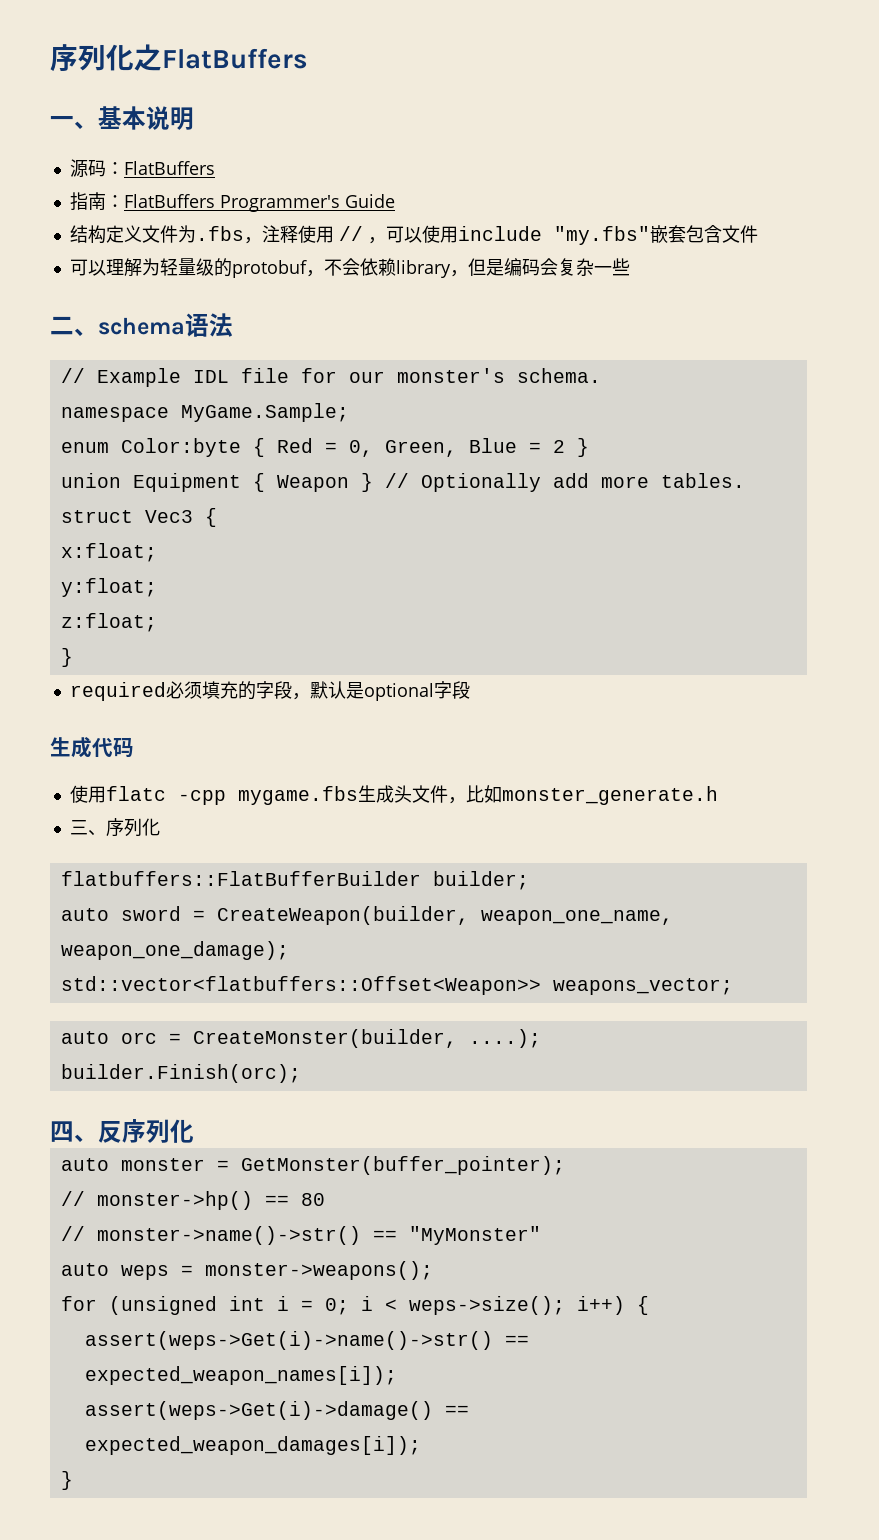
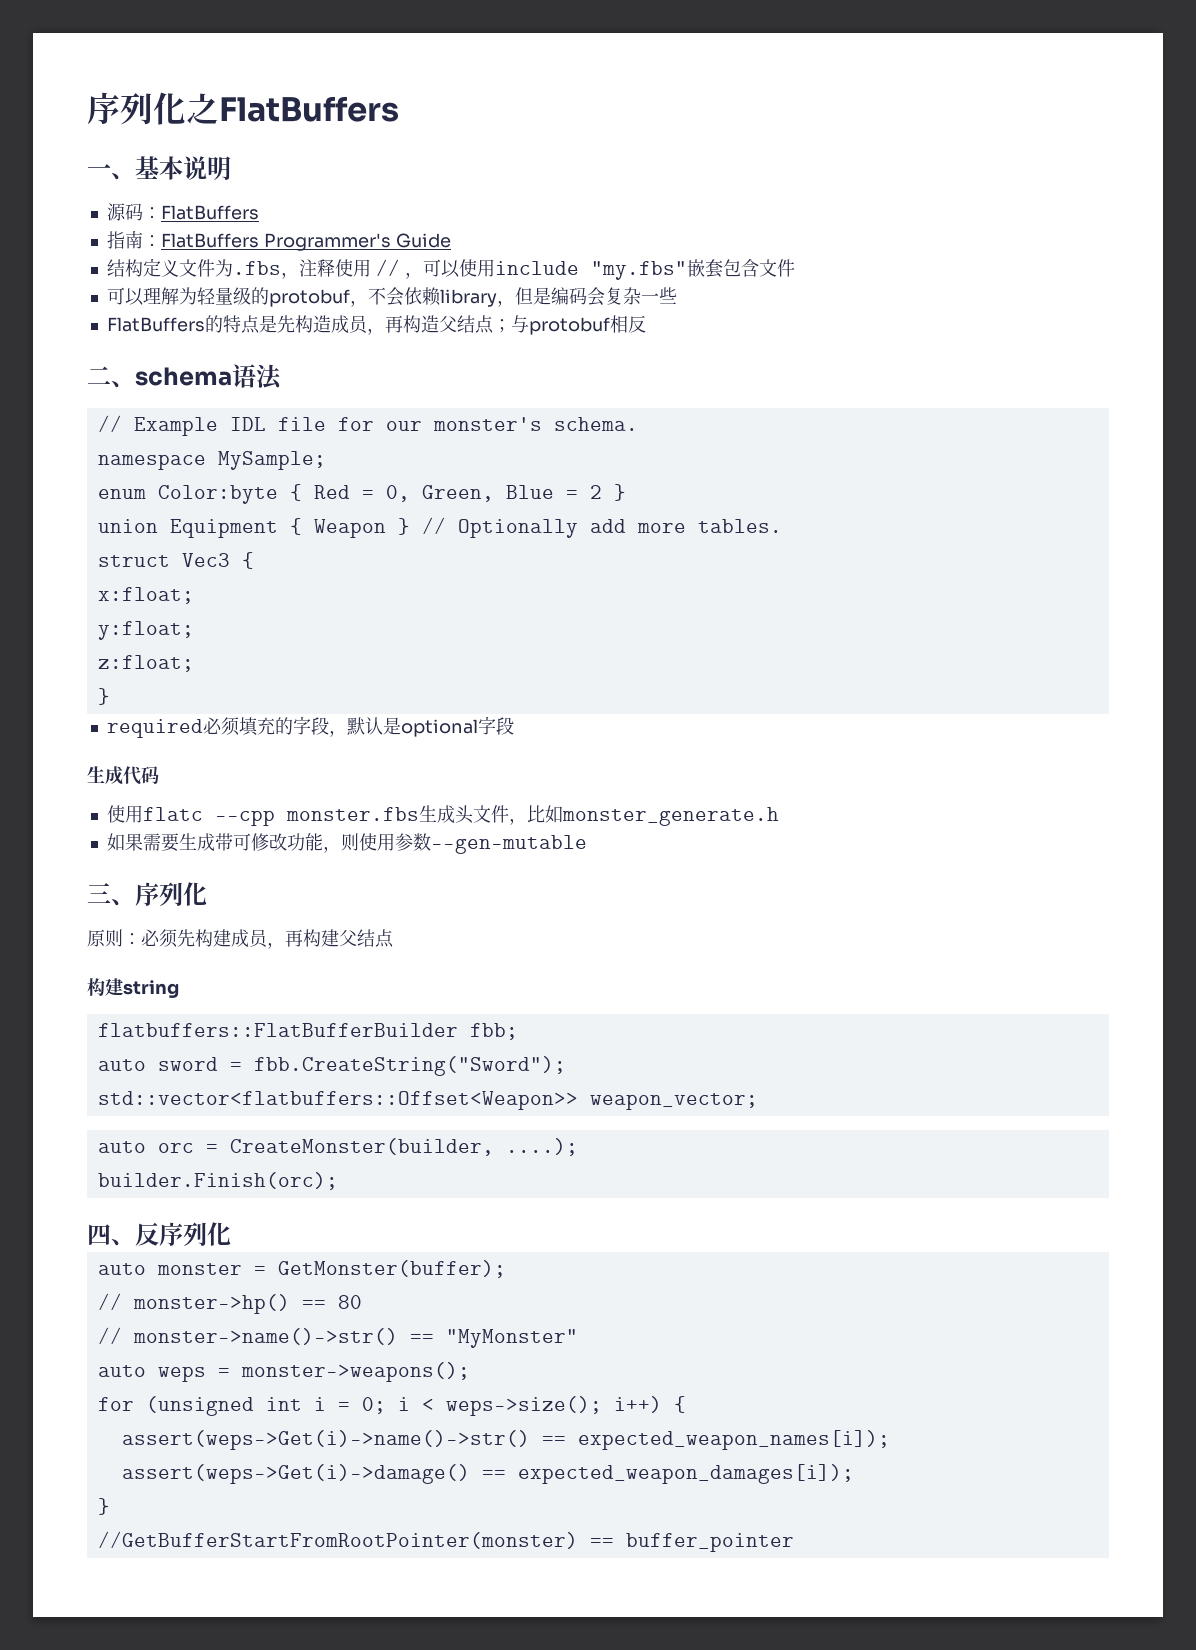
+ FlatBuffers的特点是先构造成员，再构造父结点；与protobuf相反
- namespace MyGame.Sample;
+ namespace MySample;
- 使用flatc -cpp mygame.fbs生成头文件，比如monster_generate.h
+ 使用flatc --cpp monster.fbs生成头文件，比如monster_generate.h
+ 如果需要生成带可修改功能，则使用参数--gen-mutable
  三、序列化
+ 原则：必须先构建成员，再构建父结点
+ 构建string
- flatbuffers::FlatBufferBuilder builder;
+ flatbuffers::FlatBufferBuilder fbb;
- auto sword = CreateWeapon(builder, weapon_one_name, weapon_one_damage);
+ auto sword = fbb.CreateString("Sword");
- std::vector<flatbuffers::Offset<Weapon>> weapons_vector;
+ std::vector<flatbuffers::Offset<Weapon>> weapon_vector;
- auto monster = GetMonster(buffer_pointer);
+ auto monster = GetMonster(buffer);
+ //GetBufferStartFromRootPointer(monster) == buffer_pointer

